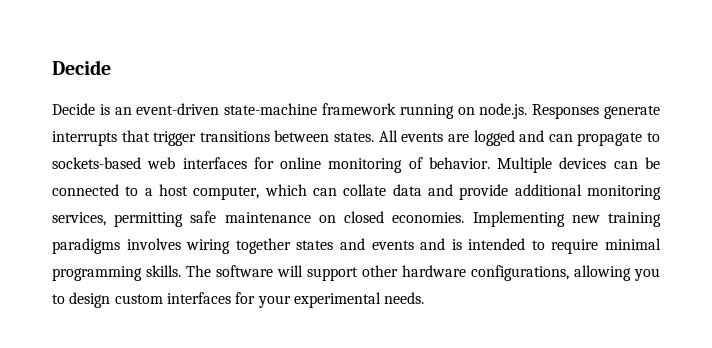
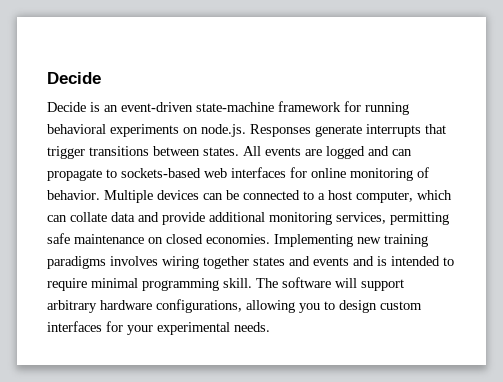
- Decide is an event-driven state-machine framework running on node.js. Responses generate interrupts that trigger transitions between states.
+ Decide is an event-driven state-machine framework for running behavioral experiments on node.js. Responses generate interrupts that trigger transitions between states.
- Implementing new training paradigms involves wiring together states and events and is intended to require minimal programming skills.
+ Implementing new training paradigms involves wiring together states and events and is intended to require minimal programming skill.
- The software will support other hardware configurations, allowing you to design custom interfaces for your experimental needs.
+ The software will support arbitrary hardware configurations, allowing you to design custom interfaces for your experimental needs.

